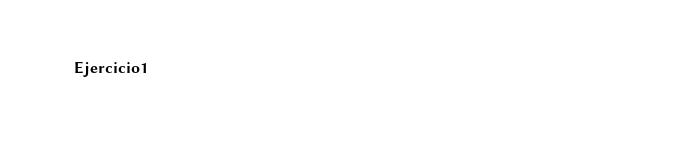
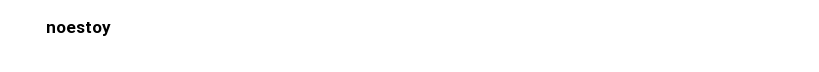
- Ejercicio1
+ noestoy

